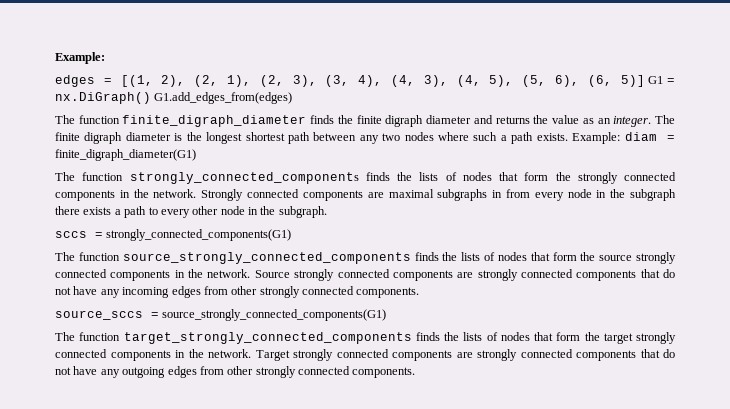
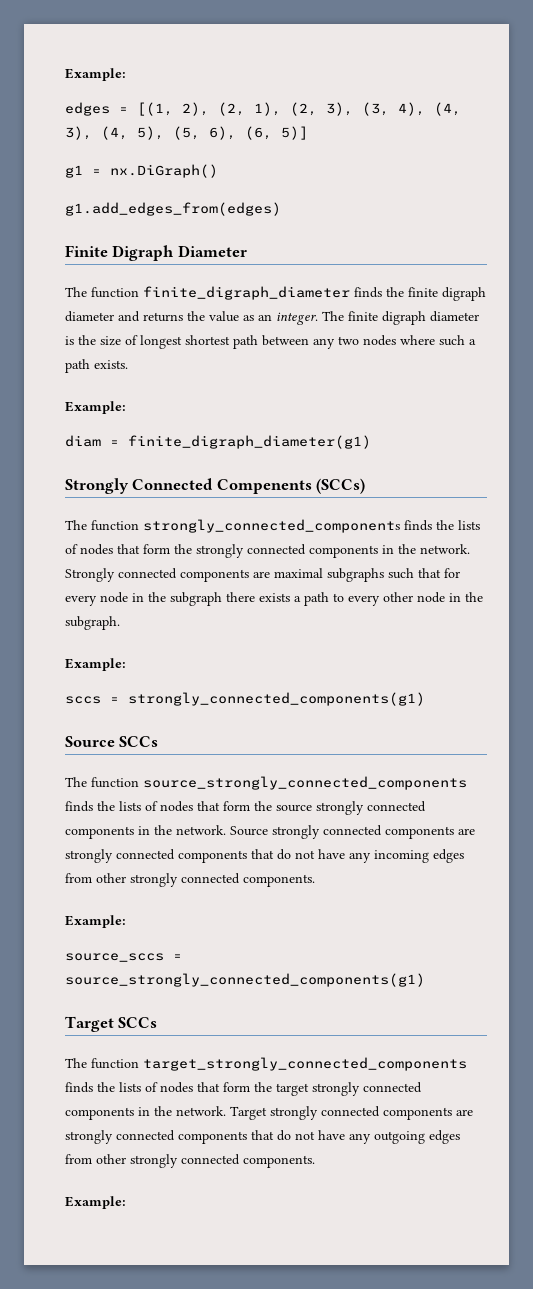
- edges = [(1, 2), (2, 1), (2, 3), (3, 4), (4, 3), (4, 5), (5, 6), (6, 5)] G1 = nx.DiGraph() G1.add_edges_from(edges)
+ edges = [(1, 2), (2, 1), (2, 3), (3, 4), (4, 3), (4, 5), (5, 6), (6, 5)]
+ g1 = nx.DiGraph()
+ g1.add_edges_from(edges)
+ Finite Digraph Diameter
- The finite digraph diameter is the longest shortest path between any two nodes where such a path exists. Example: diam = finite_digraph_diameter(G1)
+ The finite digraph diameter is the size of longest shortest path between any two nodes where such a path exists.
+ Example:
+ diam = finite_digraph_diameter(g1)
+ Strongly Connected Compenents (SCCs)
- Strongly connected components are maximal subgraphs in from every node in the subgraph there exists a path to every other node in the subgraph.
+ Strongly connected components are maximal subgraphs such that for every node in the subgraph there exists a path to every other node in the subgraph.
+ Example:
- sccs = strongly_connected_components(G1)
+ sccs = strongly_connected_components(g1)
+ Source SCCs
  Source strongly connected components are strongly connected components that do not have any incoming edges from other strongly connected components.
+ Example:
- source_sccs = source_strongly_connected_components(G1)
+ source_sccs = source_strongly_connected_components(g1)
+ Target SCCs
  Target strongly connected components are strongly connected components that do not have any outgoing edges from other strongly connected components.
+ Example:

